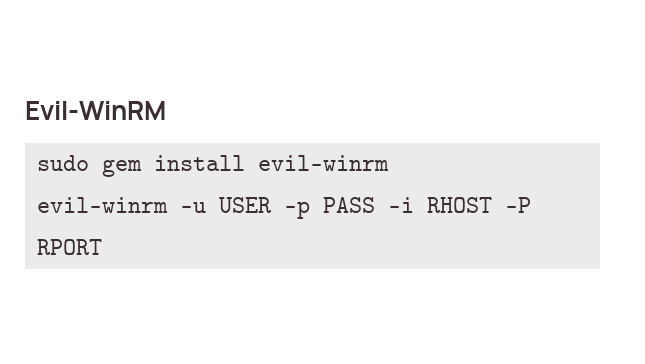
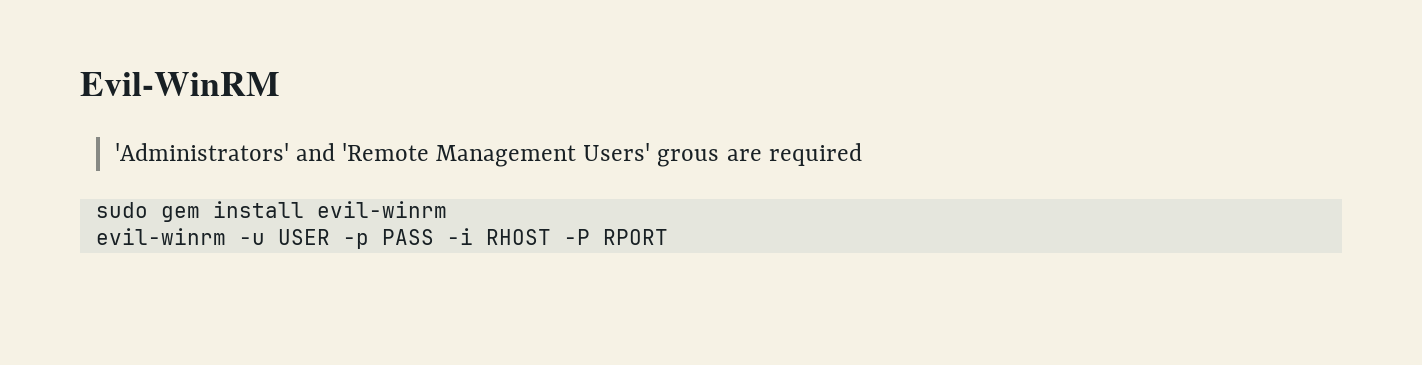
+ 'Administrators' and 'Remote Management Users' grous are required

